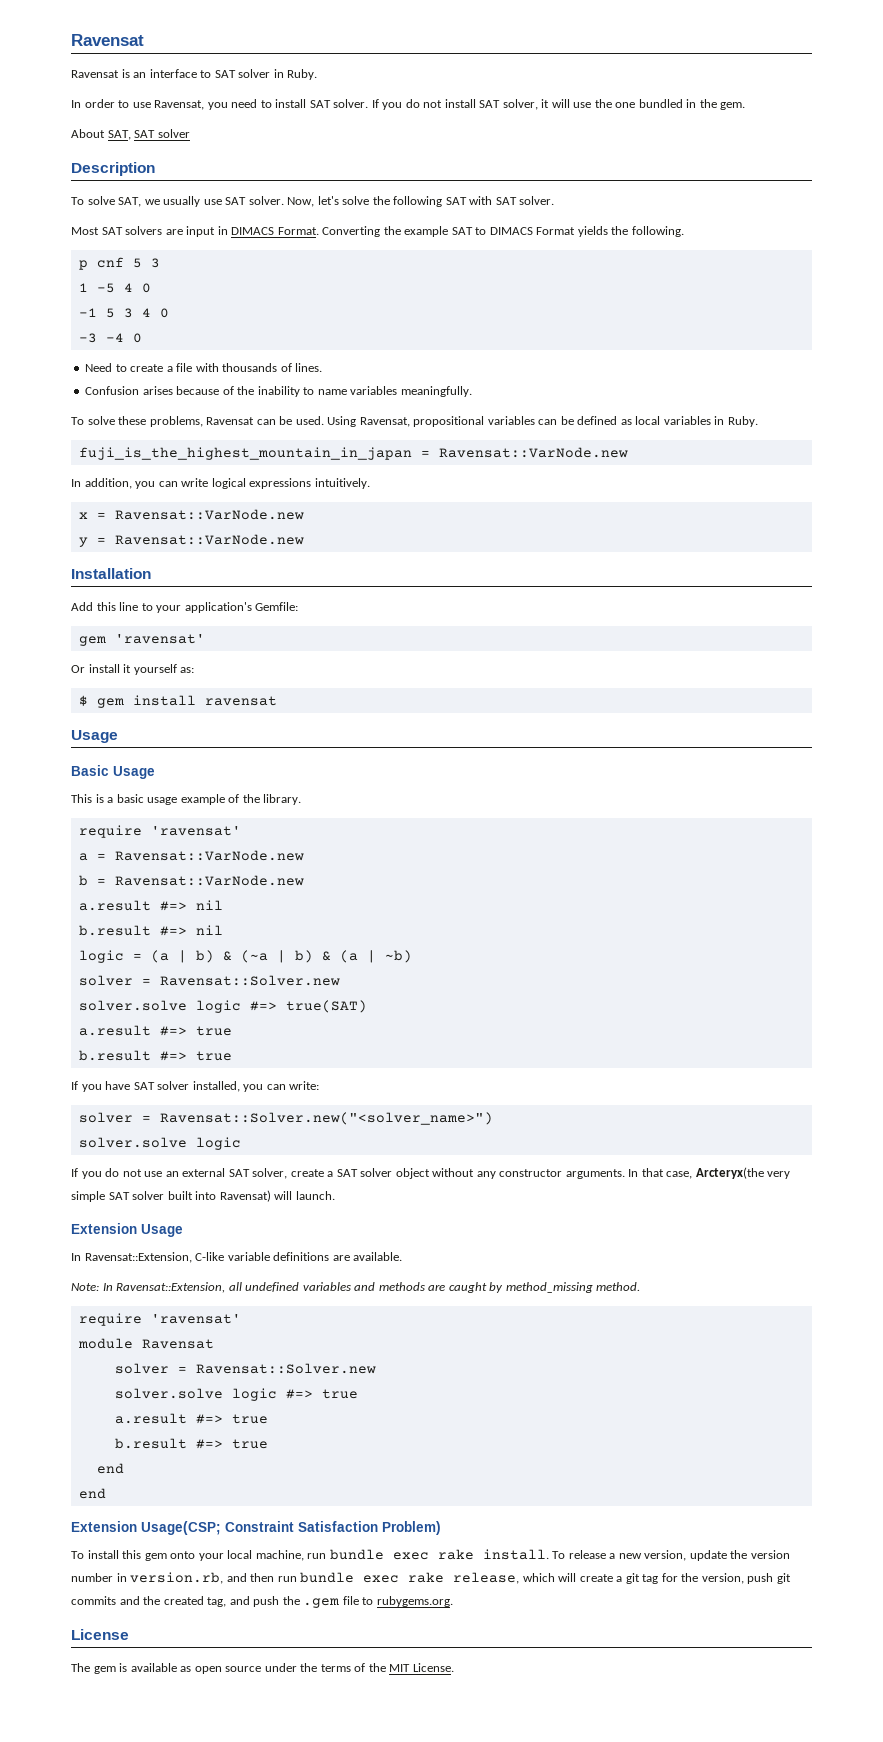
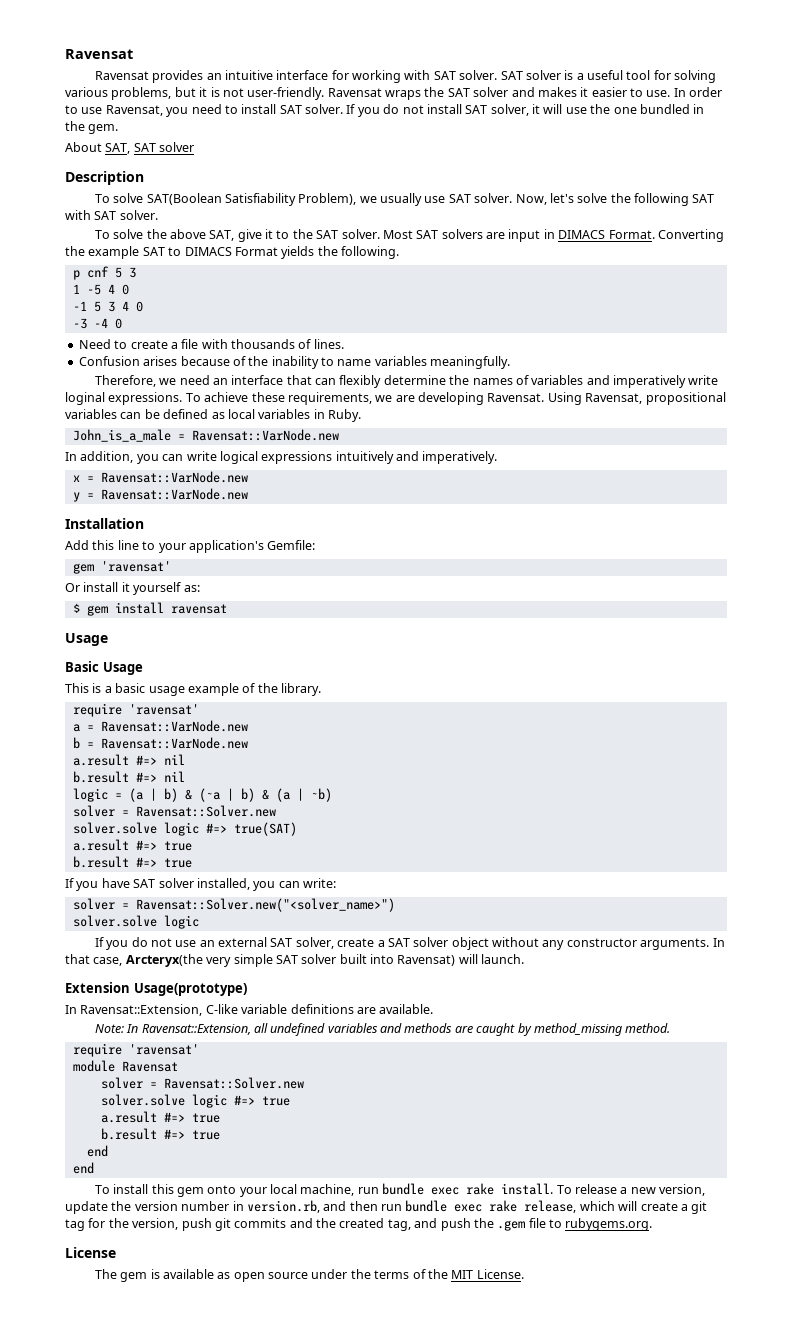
- Ravensat is an interface to SAT solver in Ruby.
- In order to use Ravensat, you need to install SAT solver.
+ Ravensat provides an intuitive interface for working with SAT solver. SAT solver is a useful tool for solving various problems, but it is not user-friendly. Ravensat wraps the SAT solver and makes it easier to use. In order to use Ravensat, you need to install SAT solver.
- To solve SAT, we usually use SAT solver.
+ To solve SAT(Boolean Satisfiability Problem), we usually use SAT solver.
+ To solve the above SAT, give it to the SAT solver.
- To solve these problems, Ravensat can be used.
+ Therefore, we need an interface that can flexibly determine the names of variables and imperatively write loginal expressions. To achieve these requirements, we are developing Ravensat.
- fuji_is_the_highest_mountain_in_japan = Ravensat::VarNode.new
+ John_is_a_male = Ravensat::VarNode.new
- In addition, you can write logical expressions intuitively.
+ In addition, you can write logical expressions intuitively and imperatively.
- Extension Usage
+ Extension Usage(prototype)
- Extension Usage(CSP; Constraint Satisfaction Problem)

